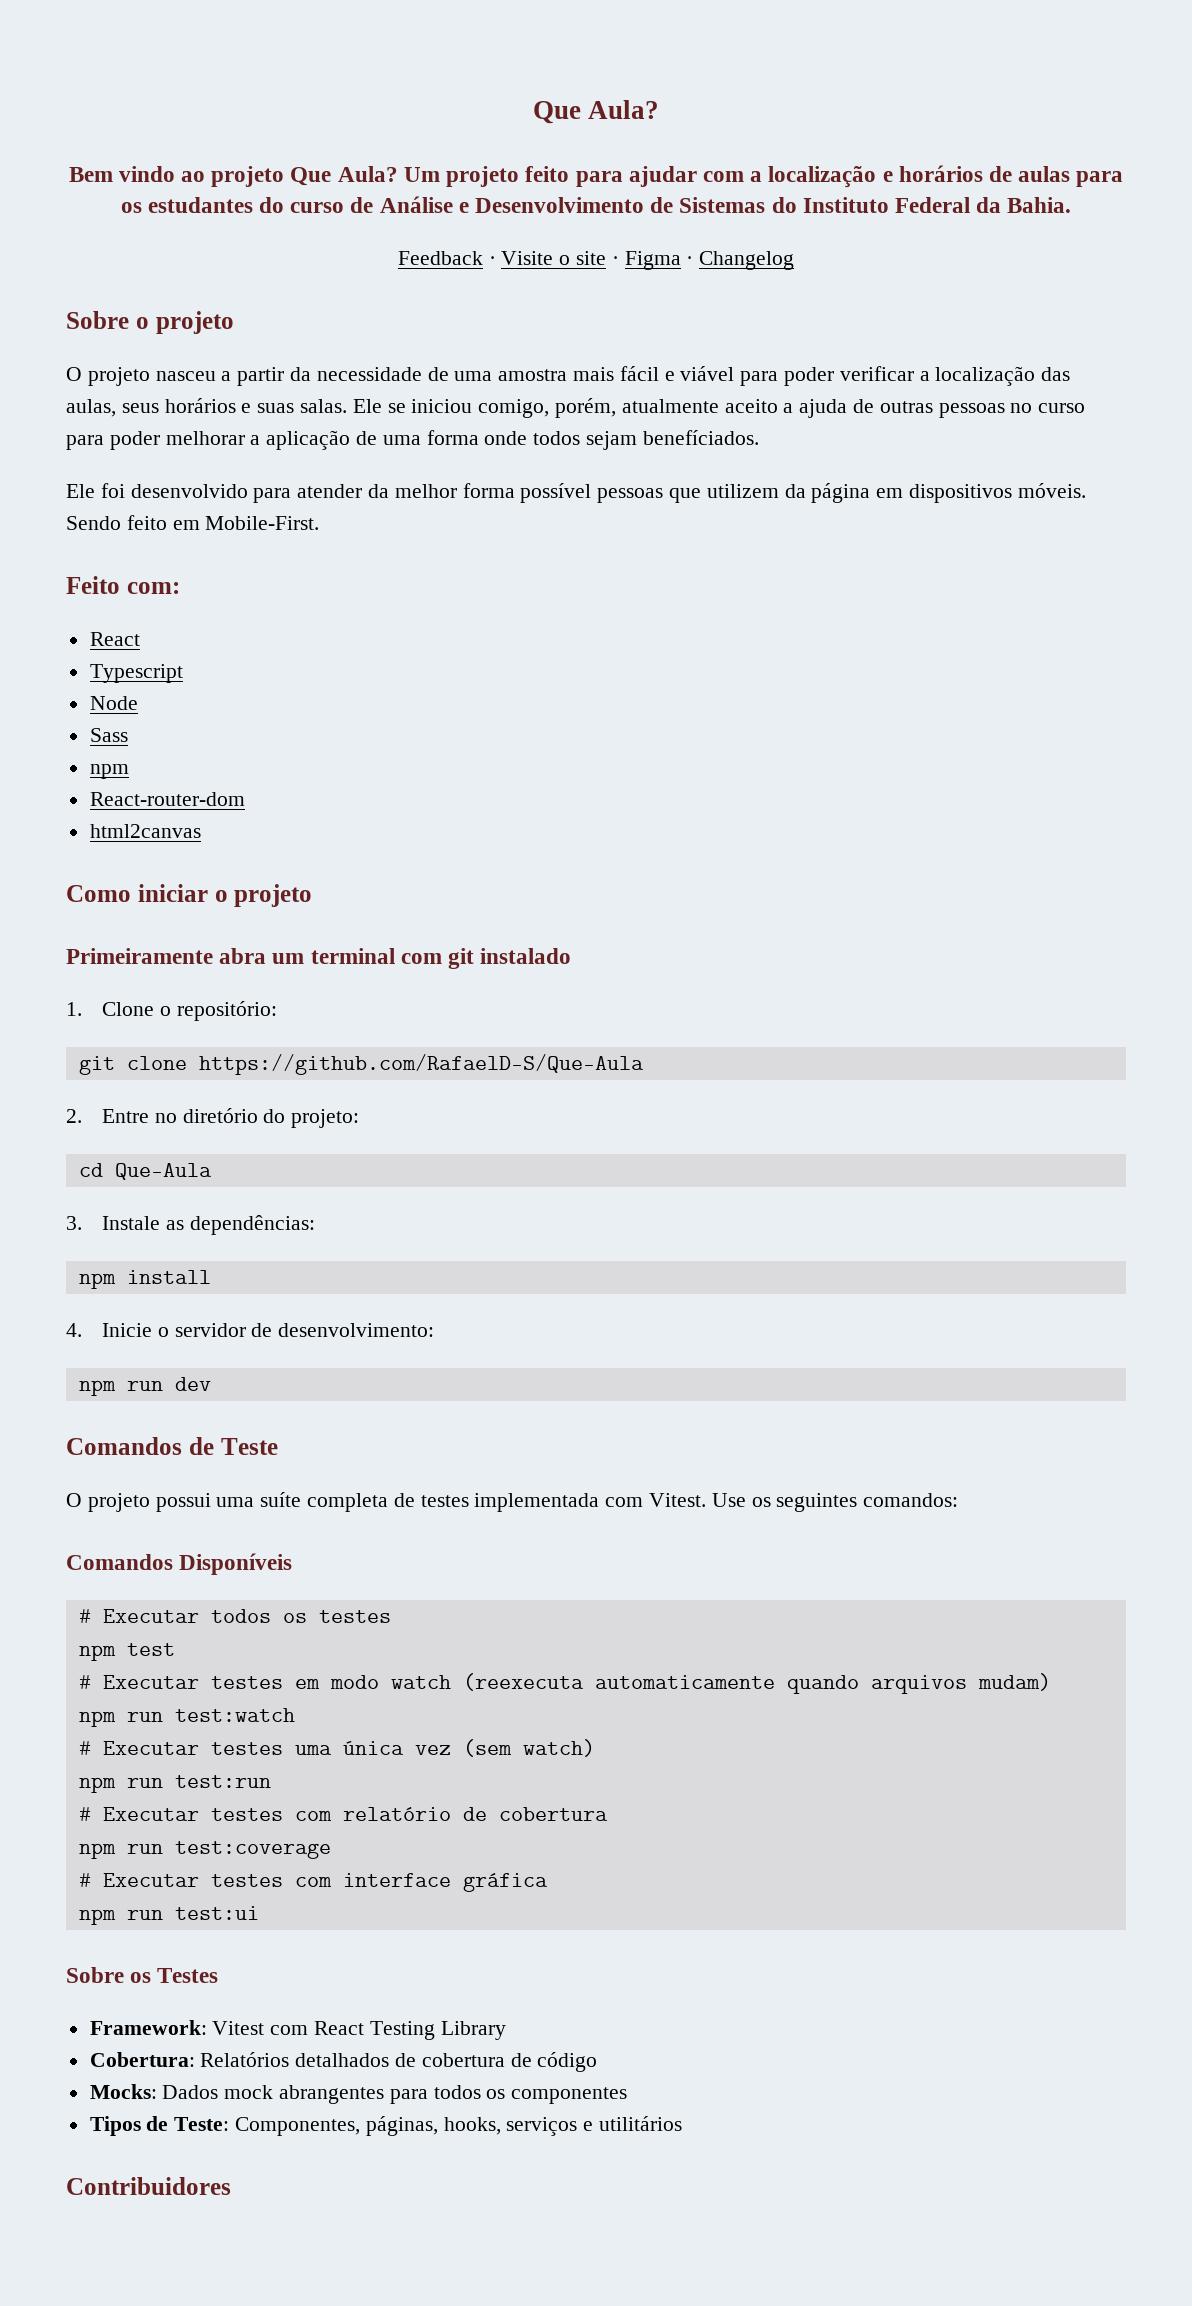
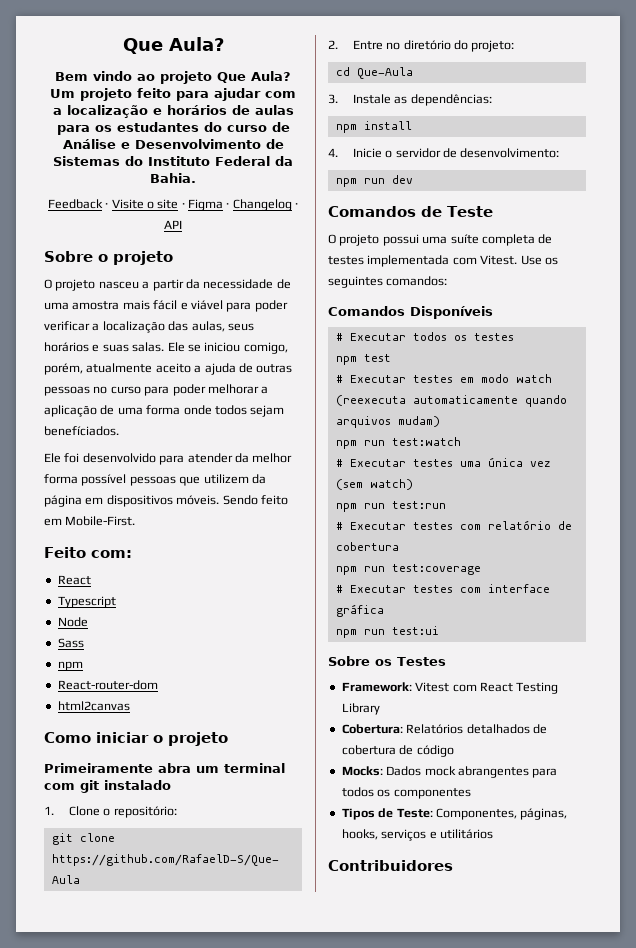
- Feedback · Visite o site · Figma · Changelog
+ Feedback · Visite o site · Figma · Changelog · API

